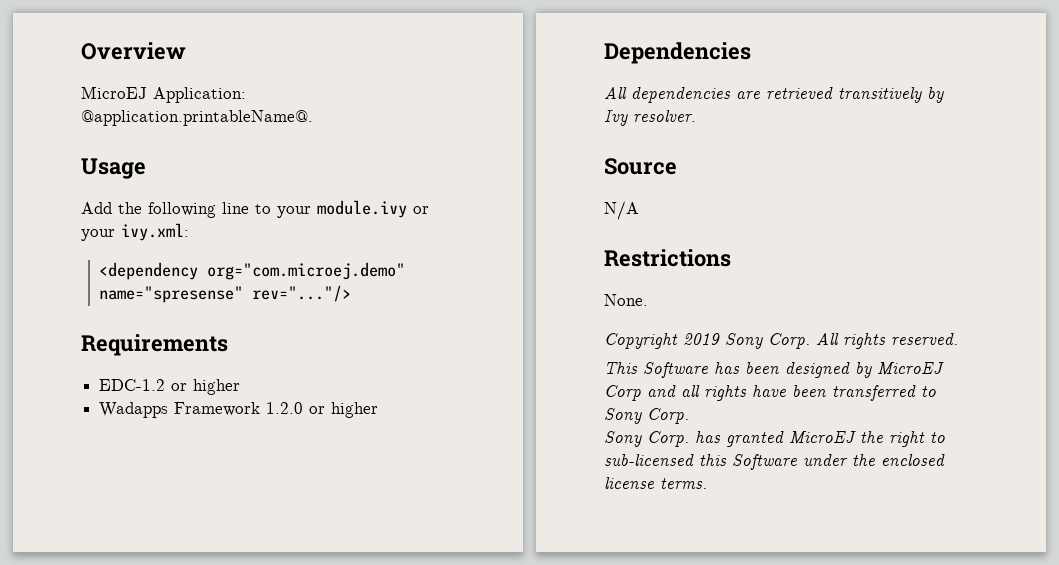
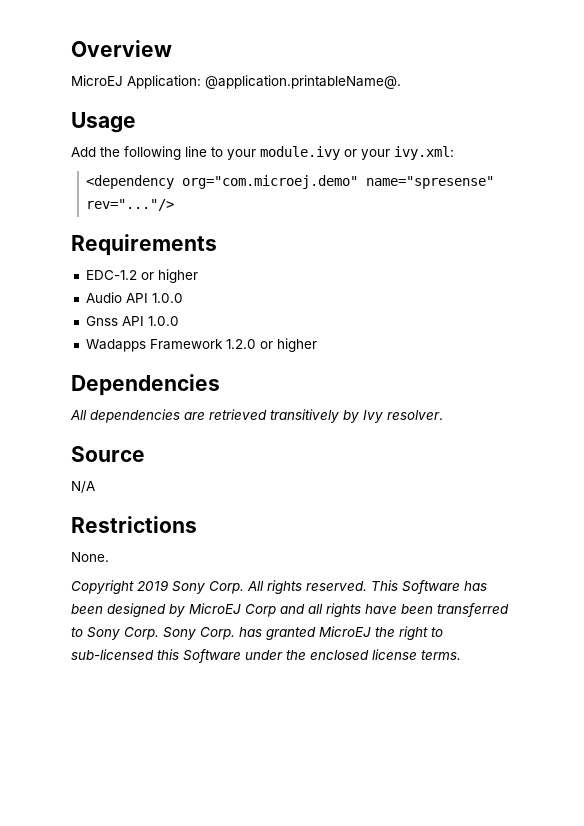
+ Audio API 1.0.0
+ Gnss API 1.0.0
- All rights reserved.
- This Software has been designed by MicroEJ Corp and all rights have been transferred to Sony Corp.
- Sony Corp. has granted MicroEJ the right to sub-licensed this Software under the enclosed license terms.
+ All rights reserved. This Software has been designed by MicroEJ Corp and all rights have been transferred to Sony Corp. Sony Corp. has granted MicroEJ the right to sub-licensed this Software under the enclosed license terms.

